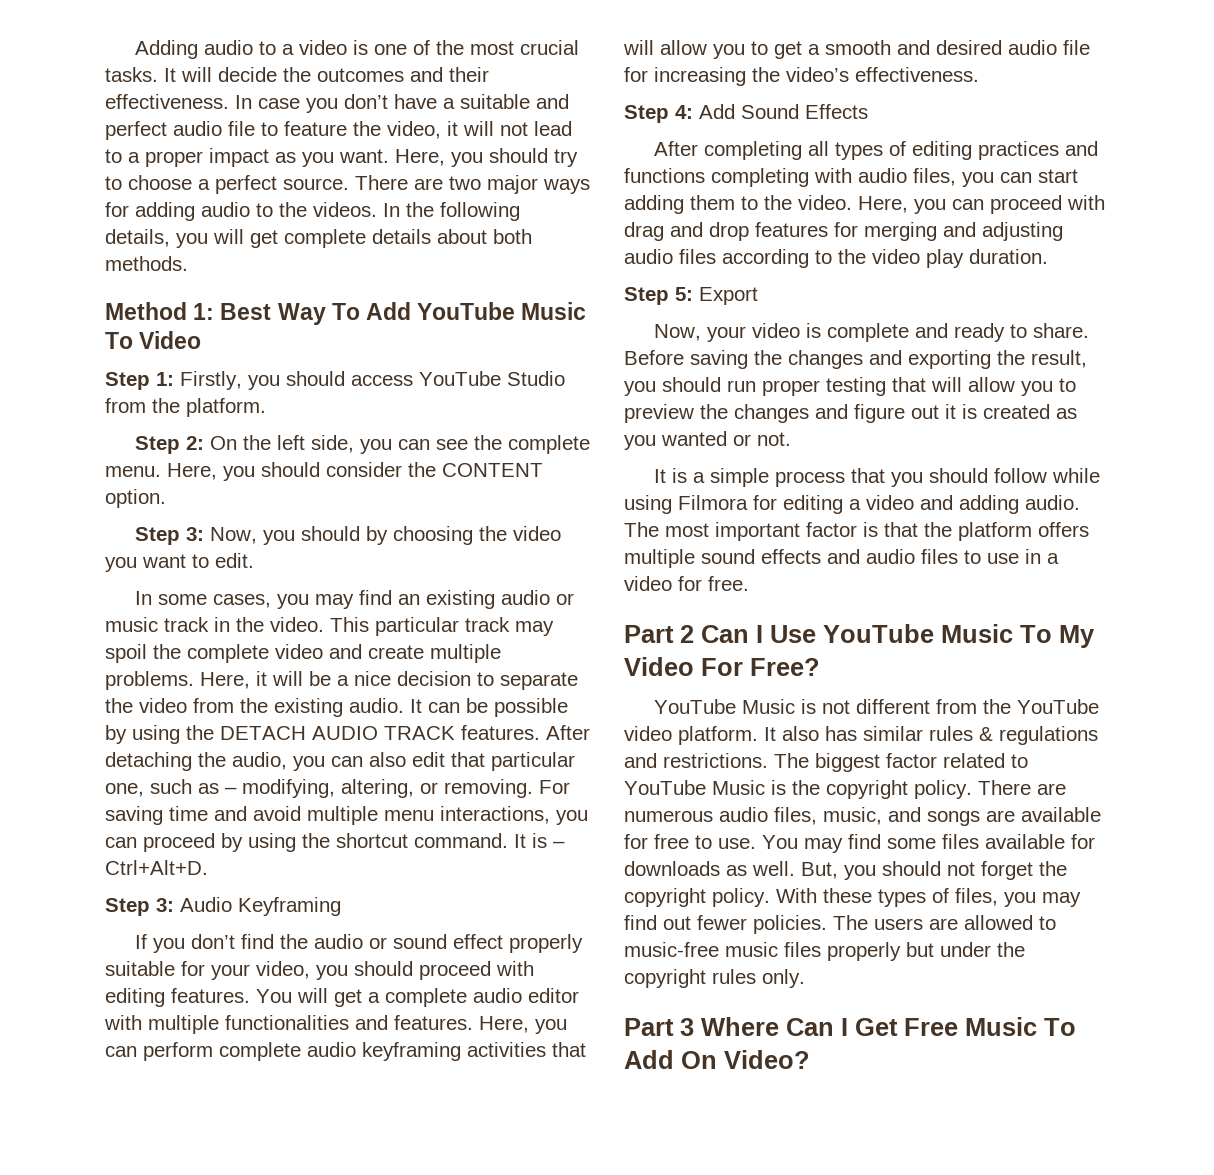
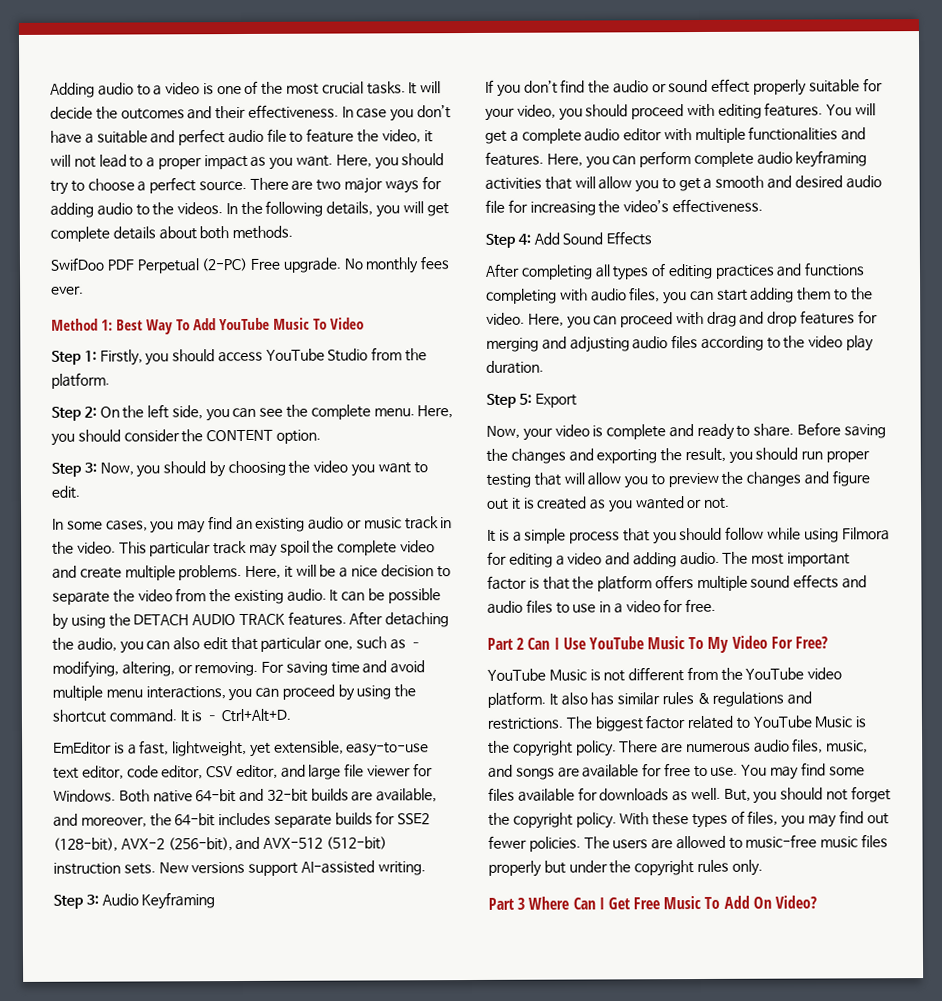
+ SwifDoo PDF Perpetual (2-PC) Free upgrade. No monthly fees ever.
+ EmEditor is a fast, lightweight, yet extensible, easy-to-use text editor, code editor, CSV editor, and large file viewer for Windows. Both native 64-bit and 32-bit builds are available, and moreover, the 64-bit includes separate builds for SSE2 (128-bit), AVX-2 (256-bit), and AVX-512 (512-bit) instruction sets. New versions support AI-assisted writing.

